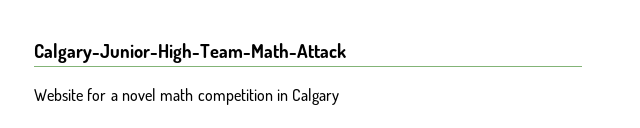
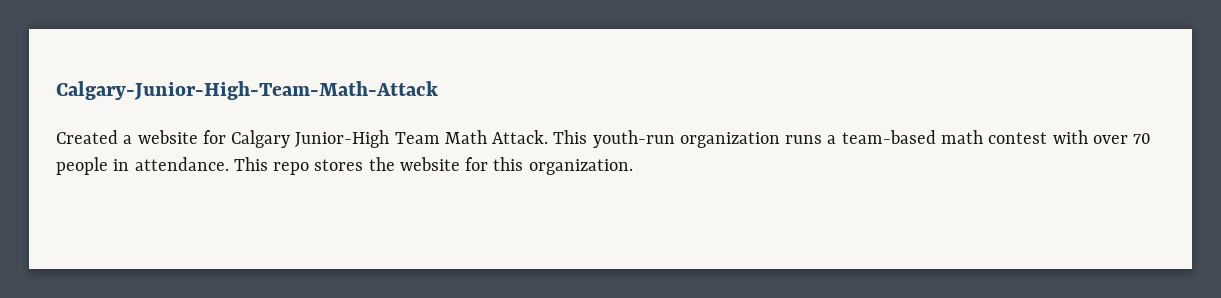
- Website for a novel math competition in Calgary
+ Created a website for Calgary Junior-High Team Math Attack. This youth-run organization runs a team-based math contest with over 70 people in attendance. This repo stores the website for this organization.

